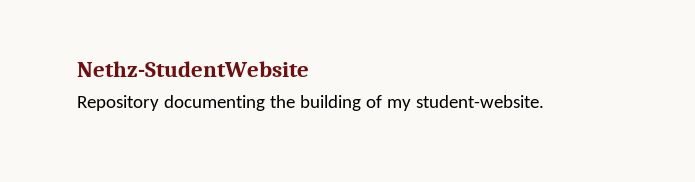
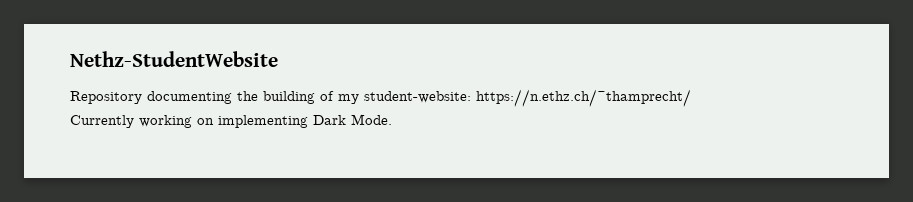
- Repository documenting the building of my student-website.
+ Repository documenting the building of my student-website: https://n.ethz.ch/~thamprecht/
+ Currently working on implementing Dark Mode.

